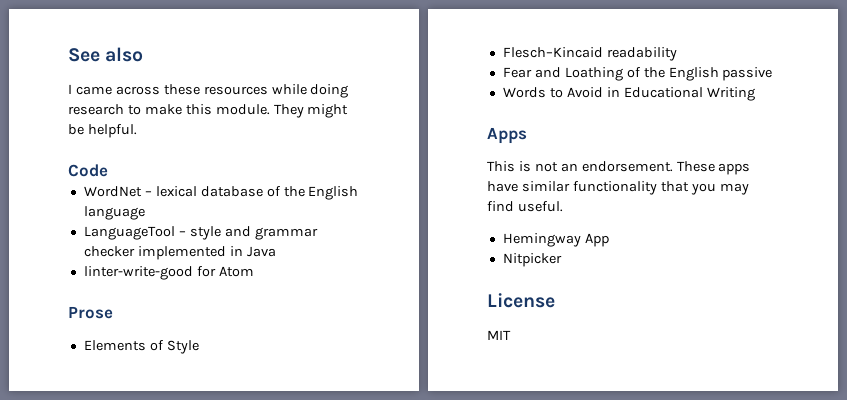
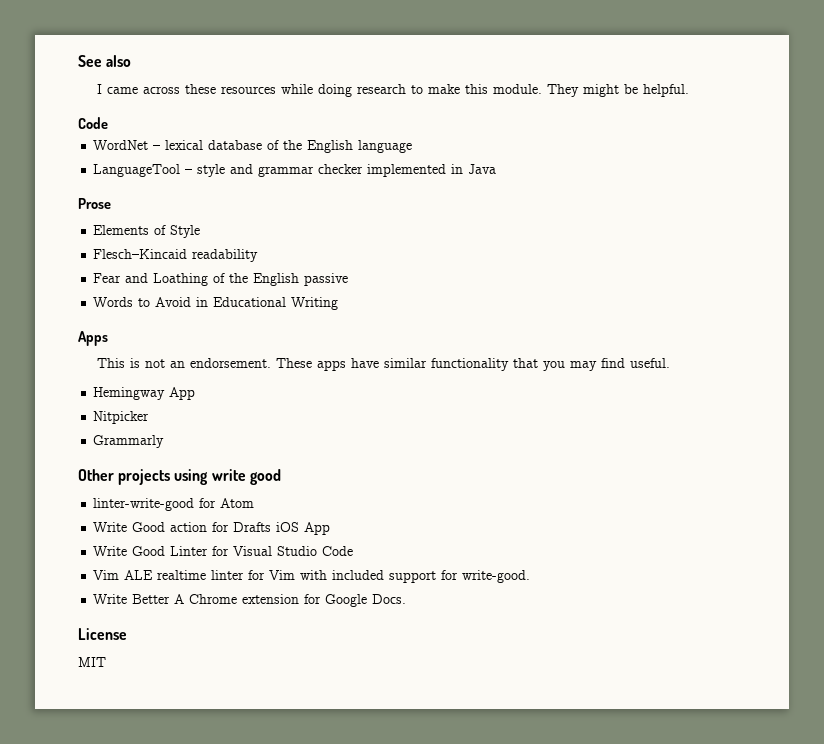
- linter-write-good for Atom
+ Grammarly
+ Other projects using write good
+ linter-write-good for Atom
+ Write Good action for Drafts iOS App
+ Write Good Linter for Visual Studio Code
+ Vim ALE realtime linter for Vim with included support for write-good.
+ Write Better A Chrome extension for Google Docs.

